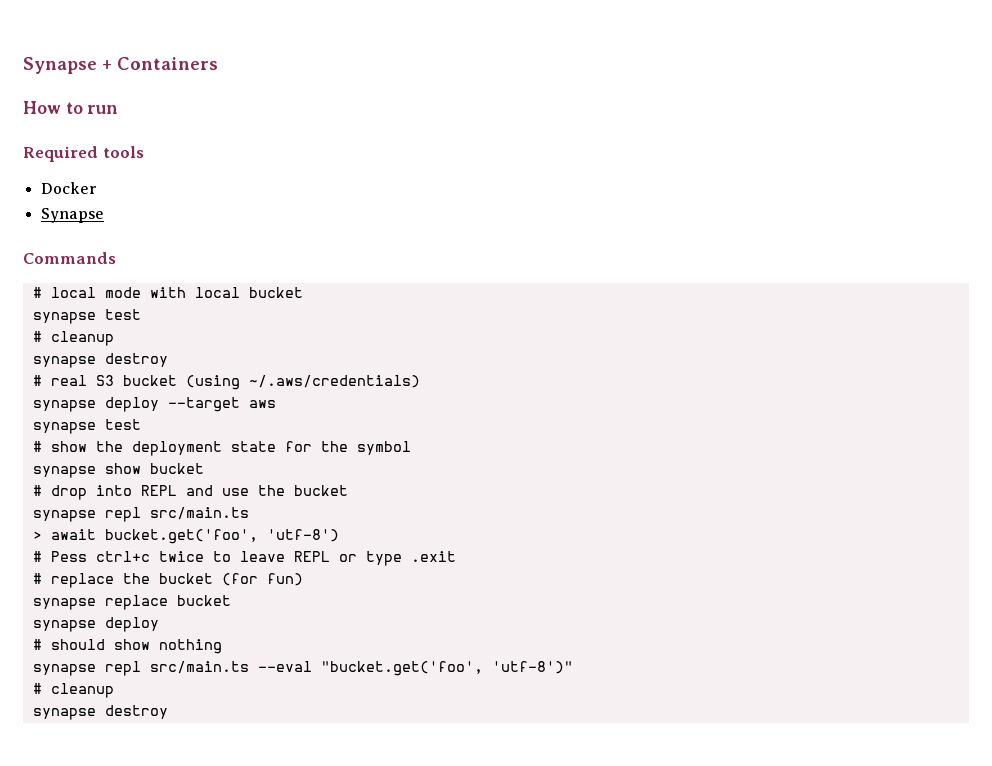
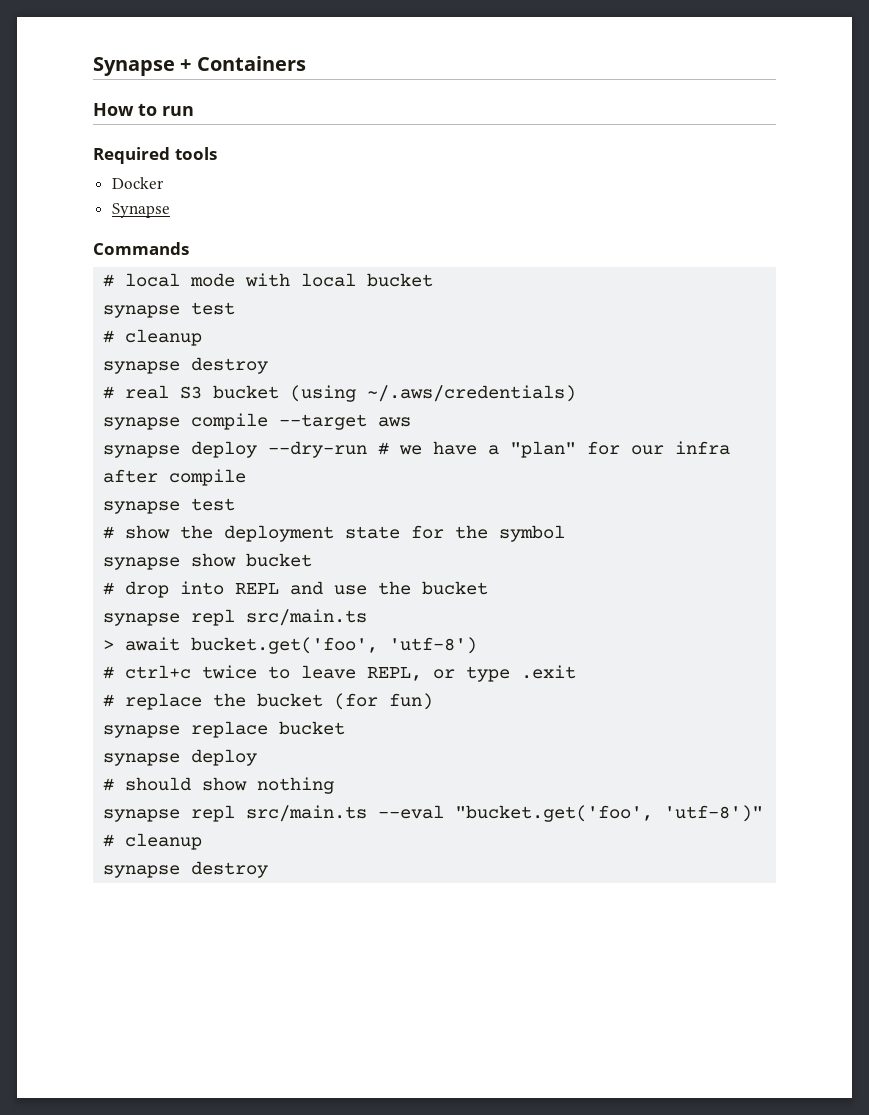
- synapse deploy --target aws
+ synapse compile --target aws
+ synapse deploy --dry-run # we have a "plan" for our infra after compile
- # Pess ctrl+c twice to leave REPL or type .exit
+ # ctrl+c twice to leave REPL, or type .exit

